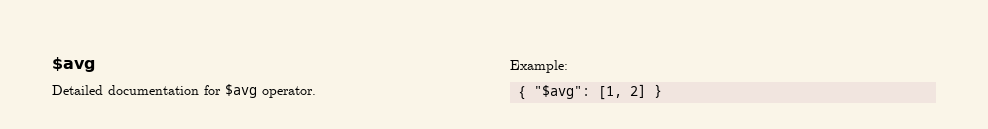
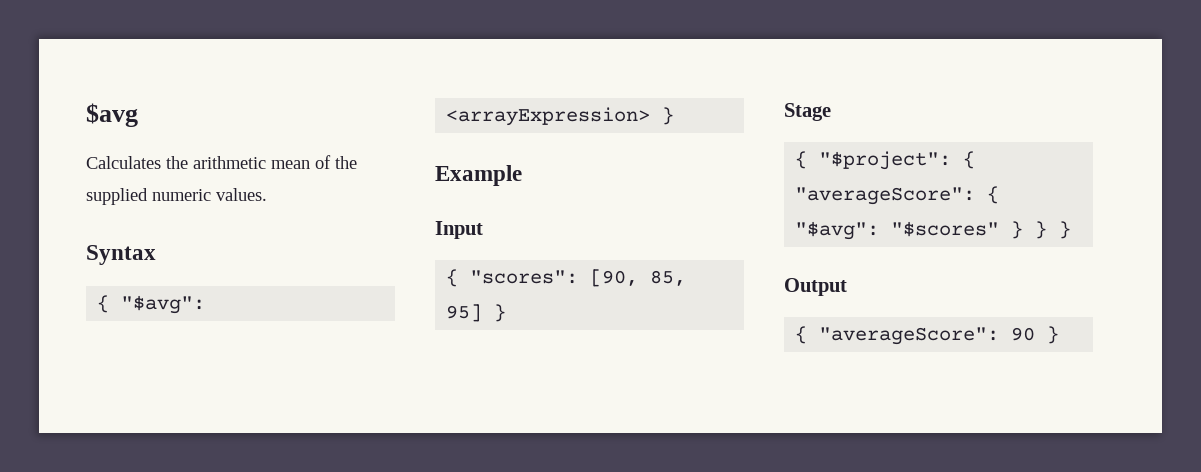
- Detailed documentation for $avg operator.
- Example:
- { "$avg": [1, 2] }
+ Calculates the arithmetic mean of the supplied numeric values.
+ Syntax
+ { "$avg": <arrayExpression> }
+ Example
+ Input
+ { "scores": [90, 85, 95] }
+ Stage
+ { "$project": { "averageScore": { "$avg": "$scores" } } }
+ Output
+ { "averageScore": 90 }

